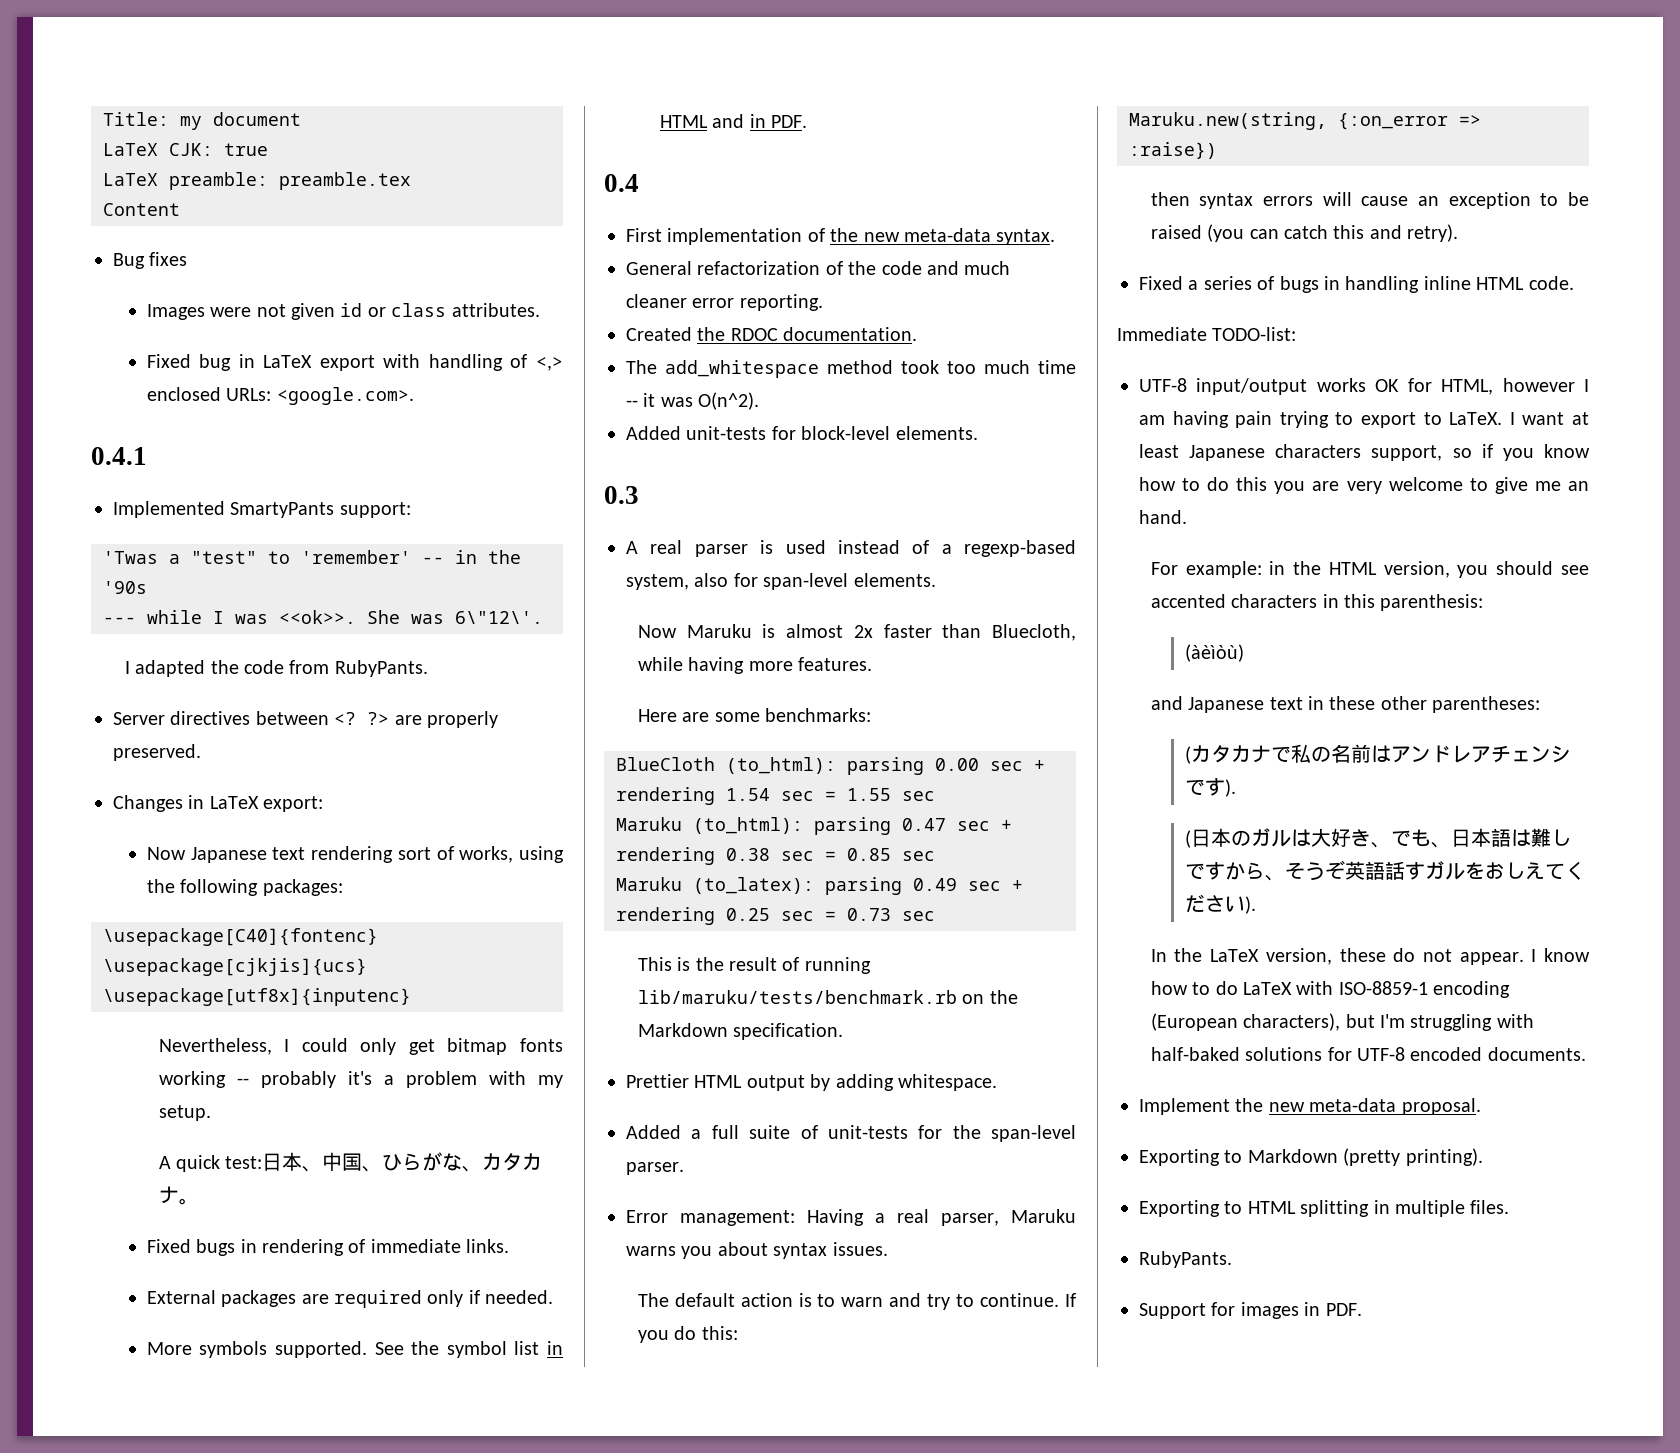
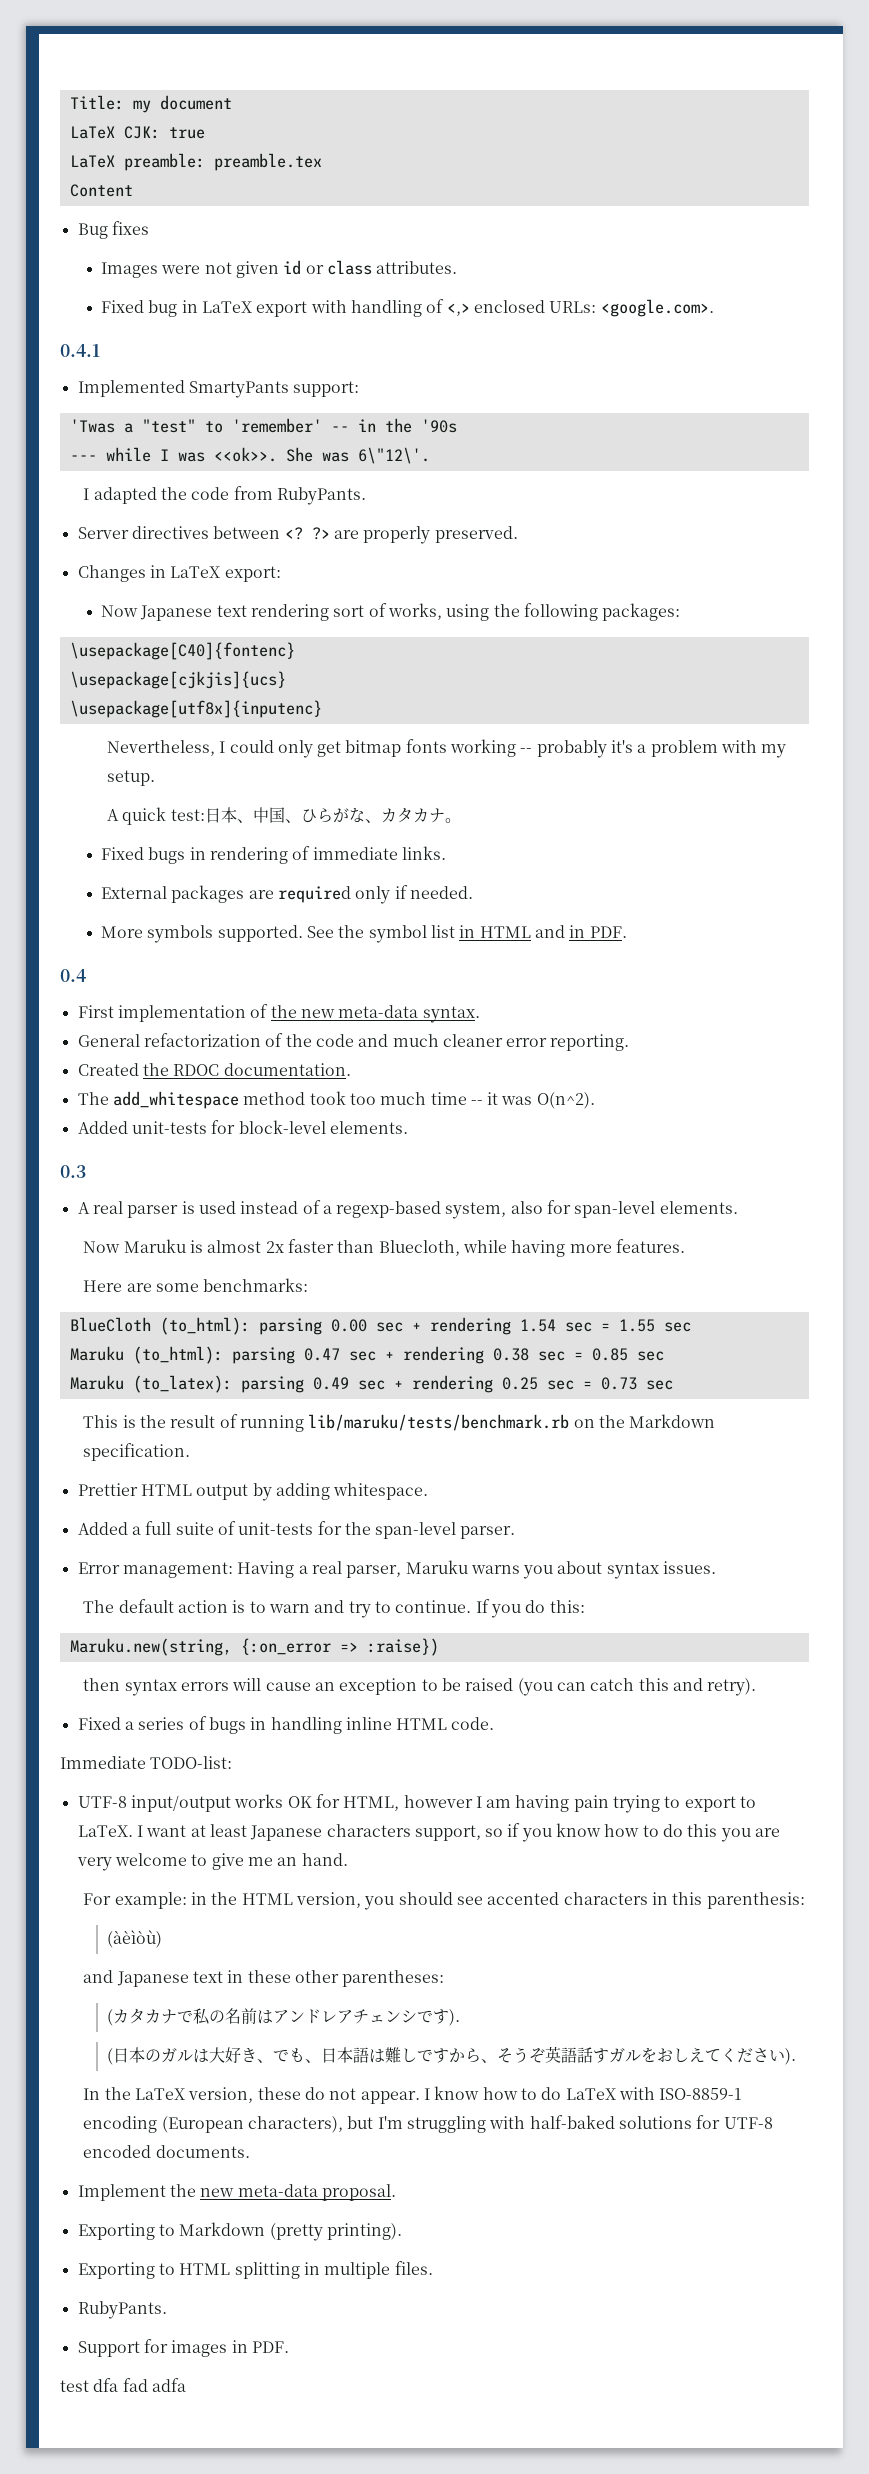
+ test dfa fad adfa

